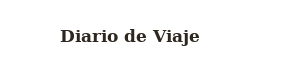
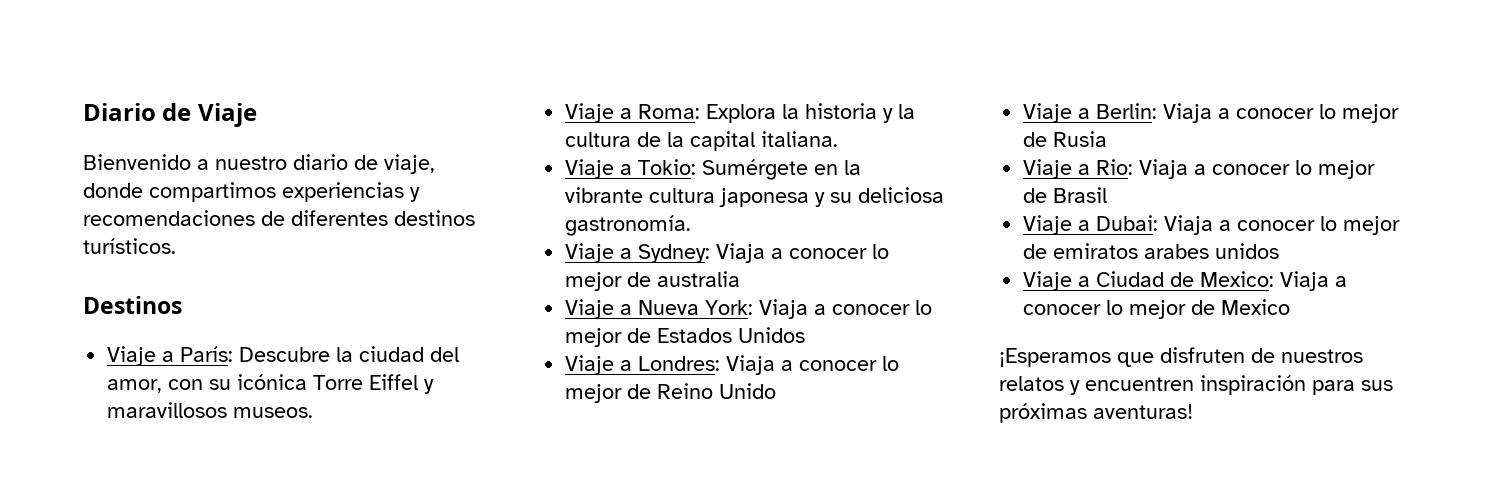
+ Bienvenido a nuestro diario de viaje, donde compartimos experiencias y recomendaciones de diferentes destinos turísticos.
+ Destinos
+ Viaje a París: Descubre la ciudad del amor, con su icónica Torre Eiffel y maravillosos museos.
+ Viaje a Roma: Explora la historia y la cultura de la capital italiana.
+ Viaje a Tokio: Sumérgete en la vibrante cultura japonesa y su deliciosa gastronomía.
+ Viaje a Sydney: Viaja a conocer lo mejor de australia
+ Viaje a Nueva York: Viaja a conocer lo mejor de Estados Unidos
+ Viaje a Londres: Viaja a conocer lo mejor de Reino Unido
+ Viaje a Berlin: Viaja a conocer lo mejor de Rusia
+ Viaje a Rio: Viaja a conocer lo mejor de Brasil
+ Viaje a Dubai: Viaja a conocer lo mejor de emiratos arabes unidos
+ Viaje a Ciudad de Mexico: Viaja a conocer lo mejor de Mexico
+ ¡Esperamos que disfruten de nuestros relatos y encuentren inspiración para sus próximas aventuras!

